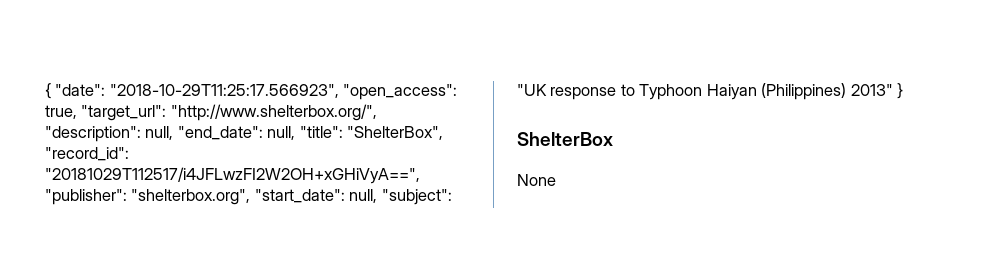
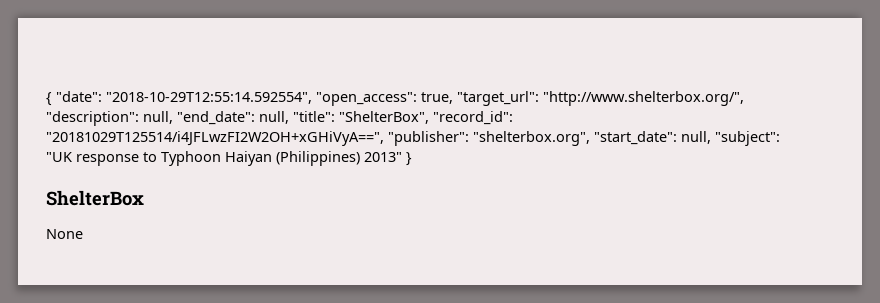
- { "date": "2018-10-29T11:25:17.566923", "open_access": true, "target_url": "http://www.shelterbox.org/", "description": null, "end_date": null, "title": "ShelterBox", "record_id": "20181029T112517/i4JFLwzFI2W2OH+xGHiVyA==", "publisher": "shelterbox.org", "start_date": null, "subject": "UK response to Typhoon Haiyan (Philippines) 2013" }
+ { "date": "2018-10-29T12:55:14.592554", "open_access": true, "target_url": "http://www.shelterbox.org/", "description": null, "end_date": null, "title": "ShelterBox", "record_id": "20181029T125514/i4JFLwzFI2W2OH+xGHiVyA==", "publisher": "shelterbox.org", "start_date": null, "subject": "UK response to Typhoon Haiyan (Philippines) 2013" }

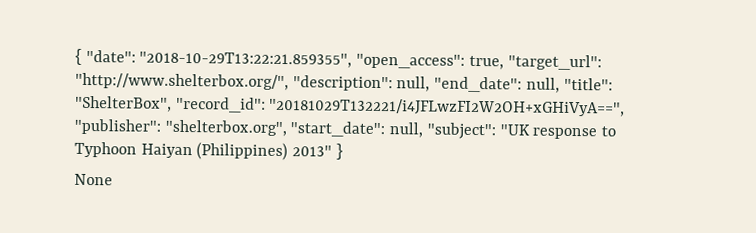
- { "date": "2018-10-29T12:55:14.592554", "open_access": true, "target_url": "http://www.shelterbox.org/", "description": null, "end_date": null, "title": "ShelterBox", "record_id": "20181029T125514/i4JFLwzFI2W2OH+xGHiVyA==", "publisher": "shelterbox.org", "start_date": null, "subject": "UK response to Typhoon Haiyan (Philippines) 2013" }
+ { "date": "2018-10-29T13:22:21.859355", "open_access": true, "target_url": "http://www.shelterbox.org/", "description": null, "end_date": null, "title": "ShelterBox", "record_id": "20181029T132221/i4JFLwzFI2W2OH+xGHiVyA==", "publisher": "shelterbox.org", "start_date": null, "subject": "UK response to Typhoon Haiyan (Philippines) 2013" }
- ShelterBox

